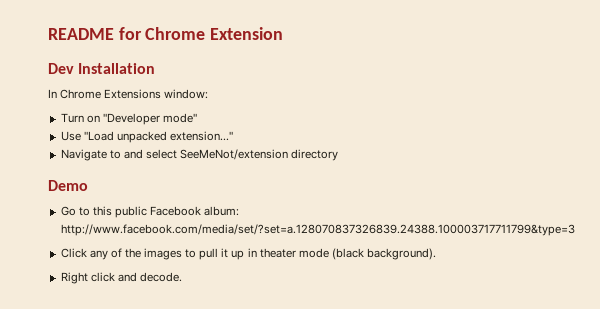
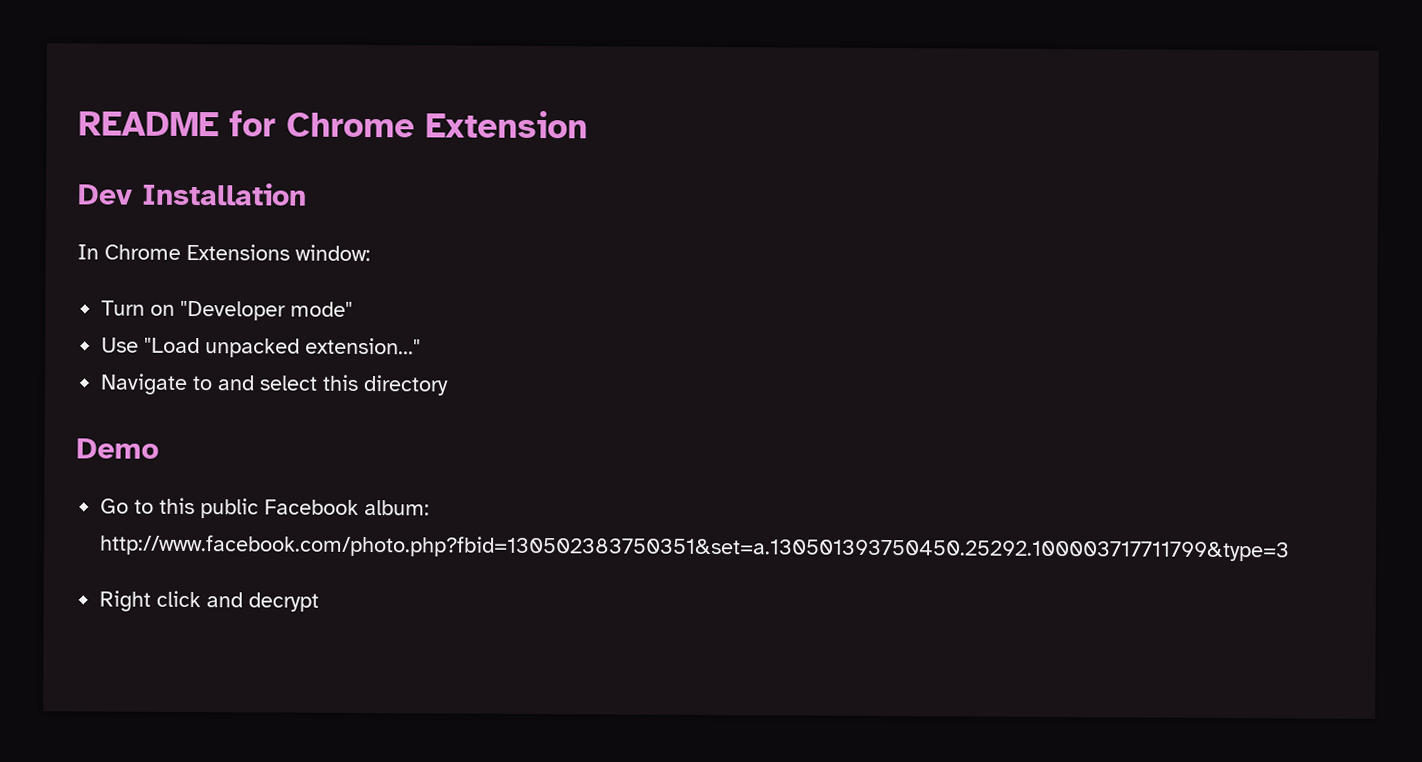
- Navigate to and select SeeMeNot/extension directory
+ Navigate to and select this directory
- Go to this public Facebook album: http://www.facebook.com/media/set/?set=a.128070837326839.24388.100003717711799&type=3
- Click any of the images to pull it up in theater mode (black background).
+ Go to this public Facebook album: http://www.facebook.com/photo.php?fbid=130502383750351&set=a.130501393750450.25292.100003717711799&type=3
- Right click and decode.
+ Right click and decrypt

